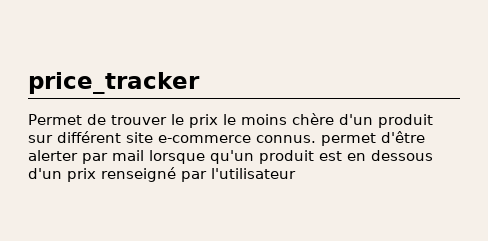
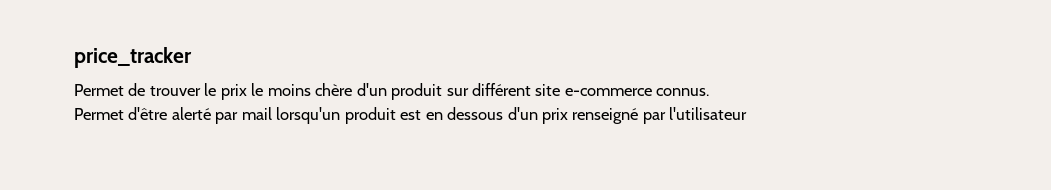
- Permet de trouver le prix le moins chère d'un produit sur différent site e-commerce connus. permet d'être alerter par mail lorsque qu'un produit est en dessous d'un prix renseigné par l'utilisateur
+ Permet de trouver le prix le moins chère d'un produit sur différent site e-commerce connus.
+ Permet d'être alerté par mail lorsqu'un produit est en dessous d'un prix renseigné par l'utilisateur

